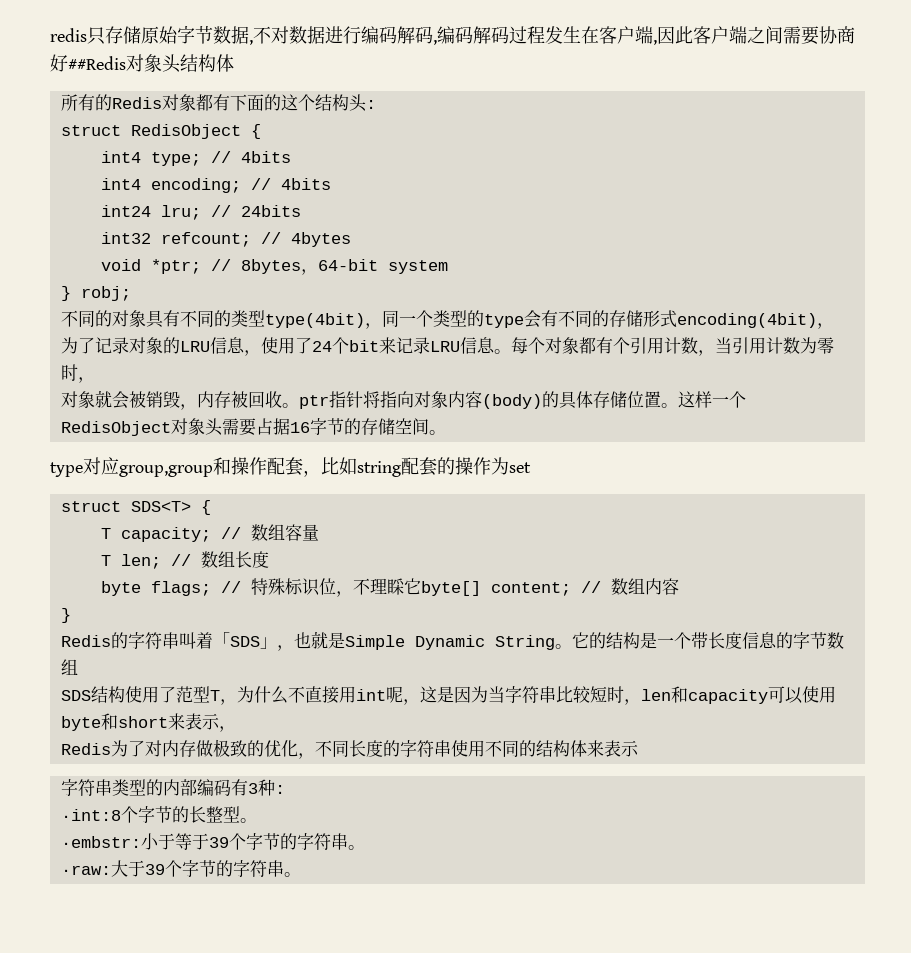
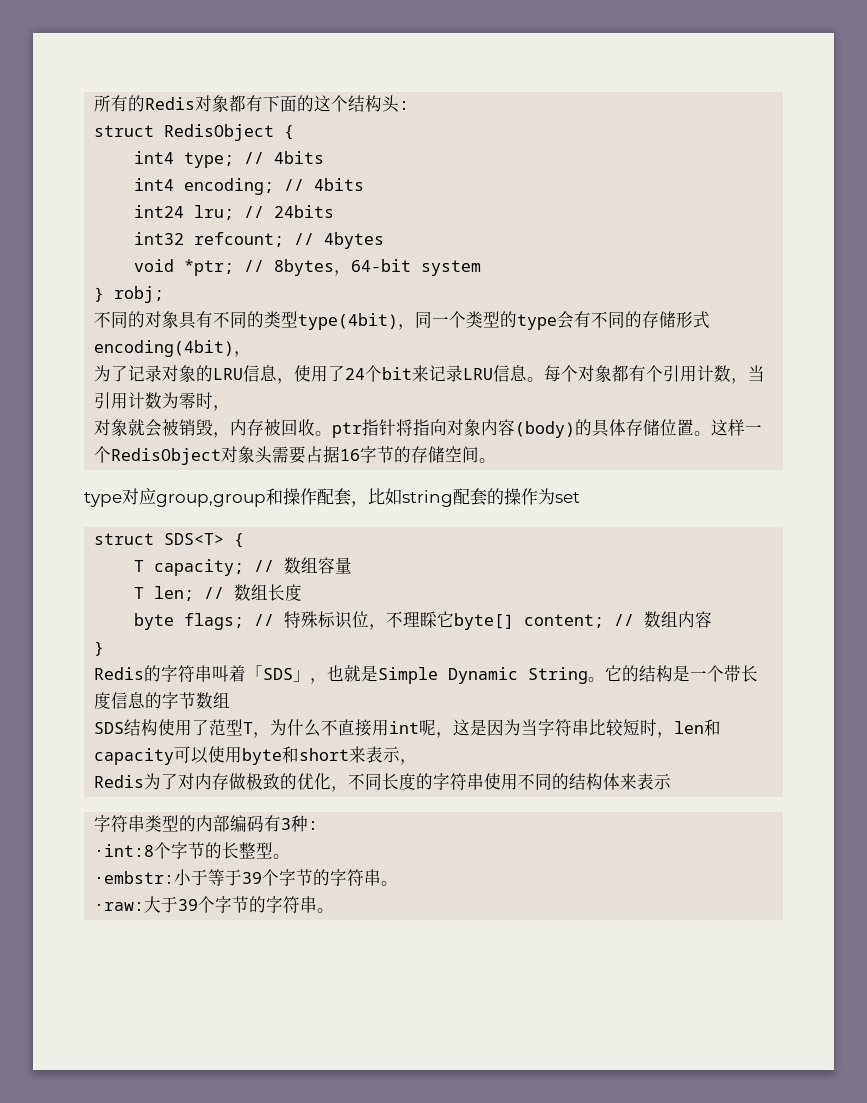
- redis只存储原始字节数据,不对数据进行编码解码,编码解码过程发生在客户端,因此客户端之间需要协商好##Redis对象头结构体

